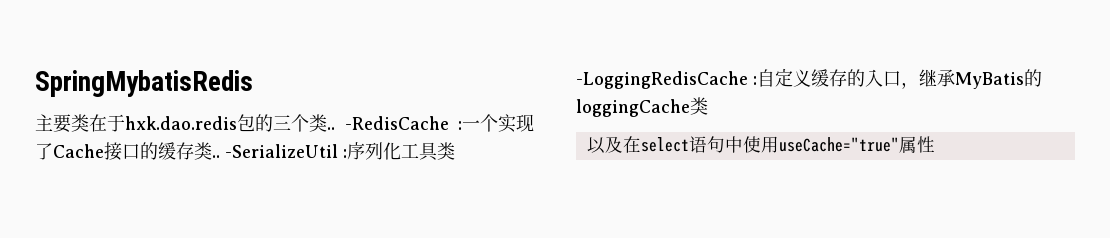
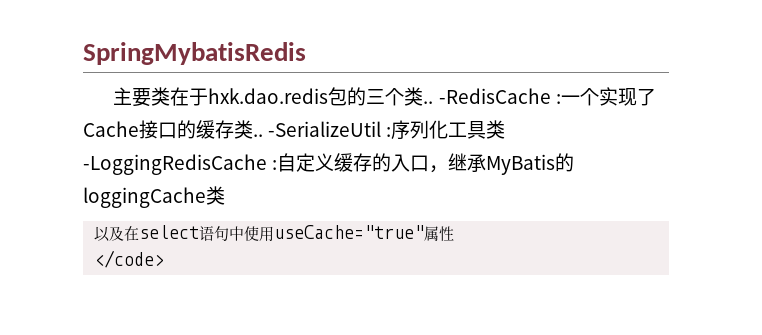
+ </code>

